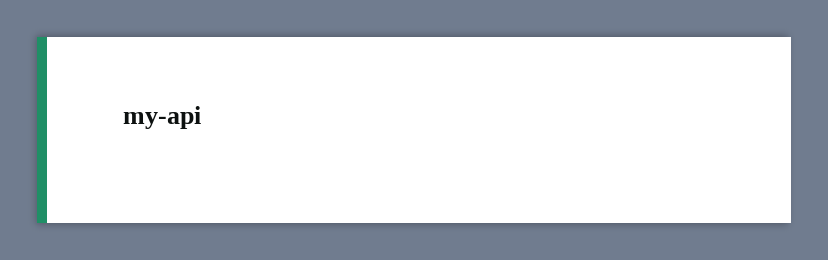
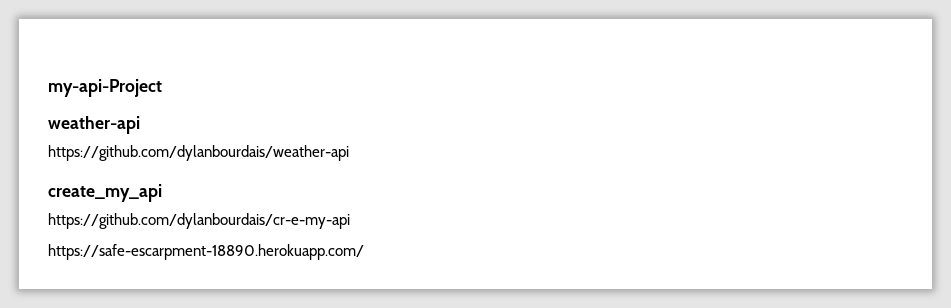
- my-api
+ my-api-Project
+ weather-api
+ https://github.com/dylanbourdais/weather-api
+ create_my_api
+ https://github.com/dylanbourdais/cr-e-my-api
+ https://safe-escarpment-18890.herokuapp.com/

